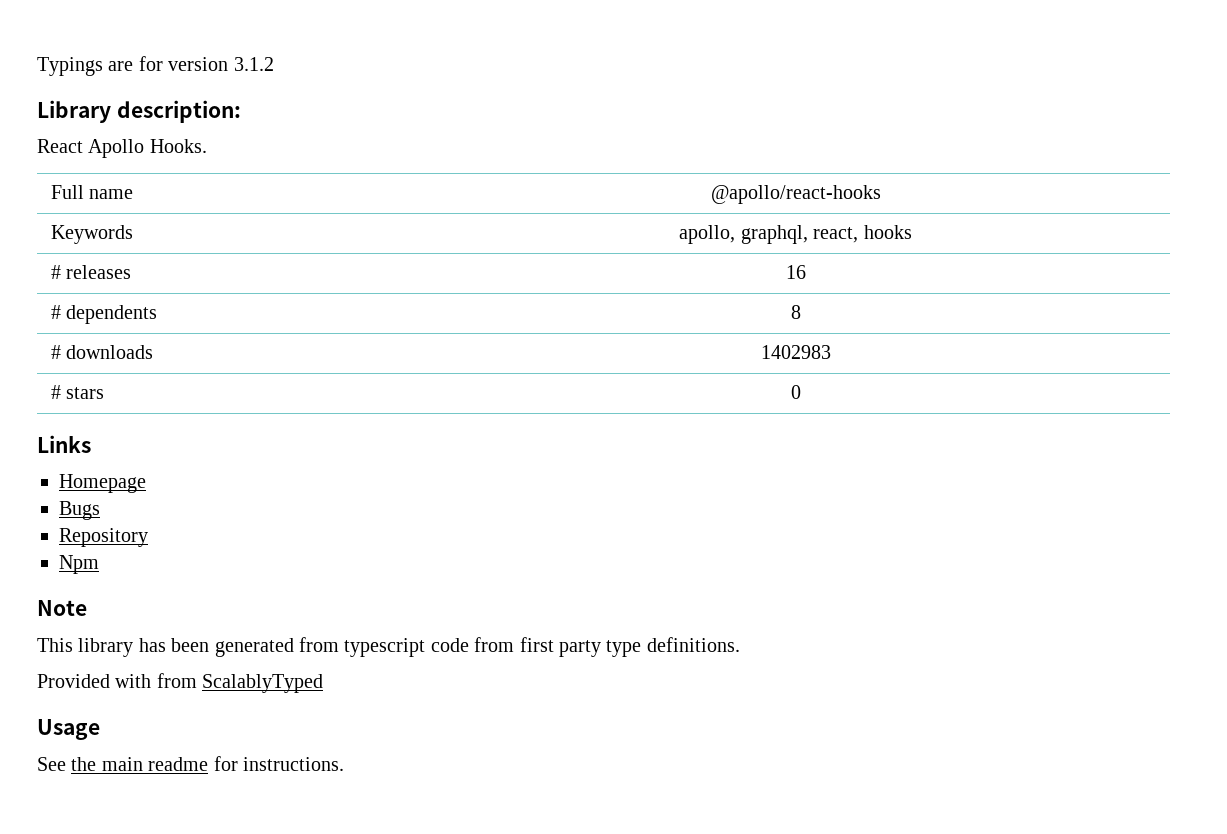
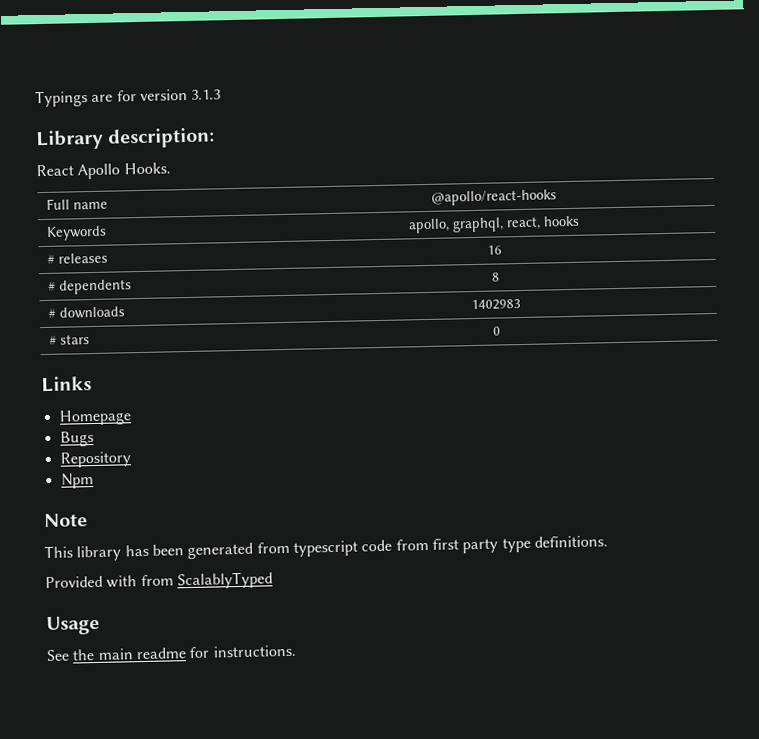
- Typings are for version 3.1.2
+ Typings are for version 3.1.3

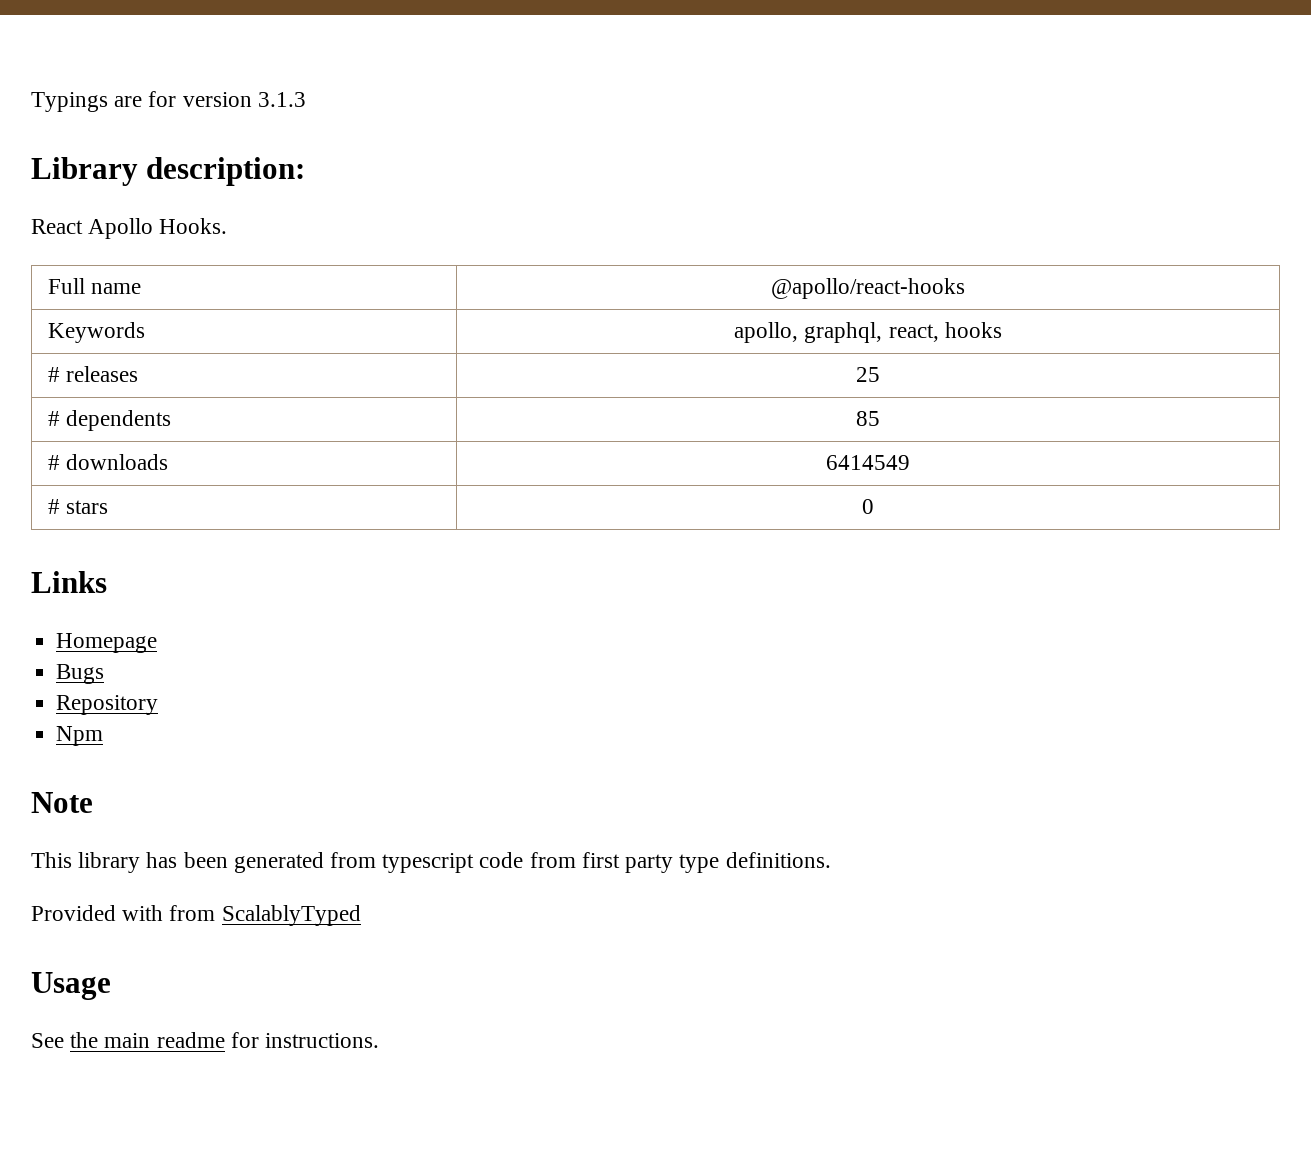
- # releases | 16
+ # releases | 25
- # dependents | 8
+ # dependents | 85
- # downloads | 1402983
+ # downloads | 6414549

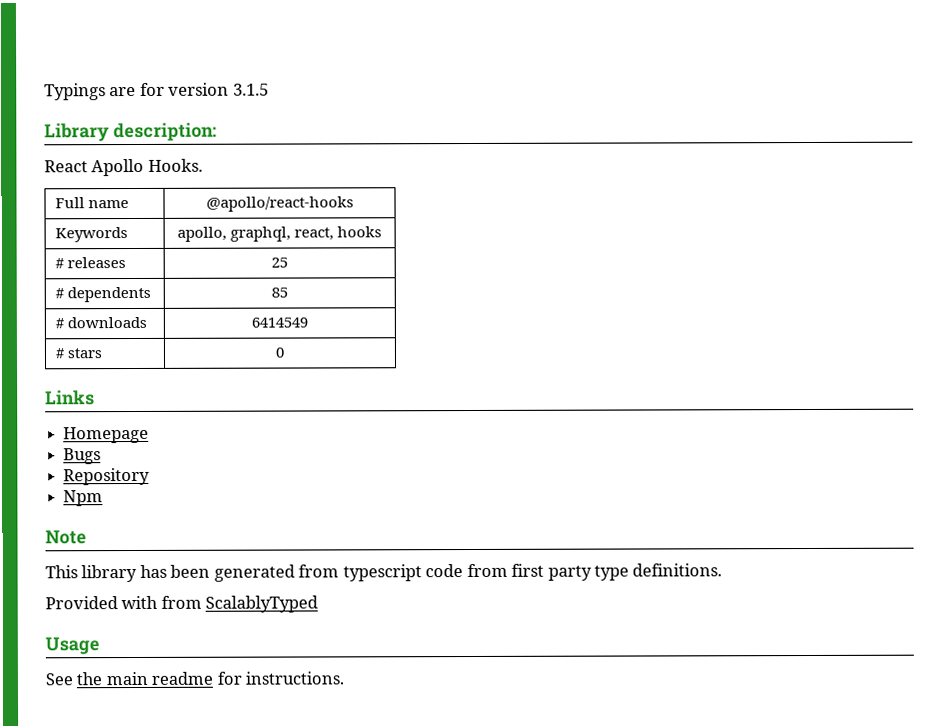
- Typings are for version 3.1.3
+ Typings are for version 3.1.5

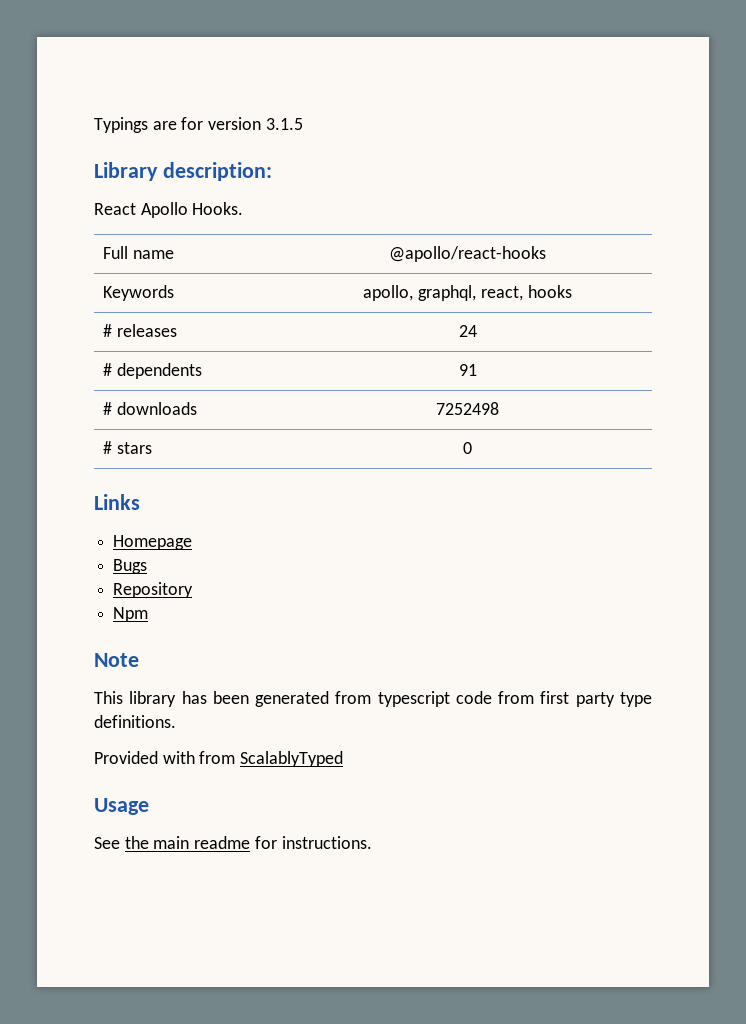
- # releases | 25
+ # releases | 24
- # dependents | 85
+ # dependents | 91
- # downloads | 6414549
+ # downloads | 7252498

